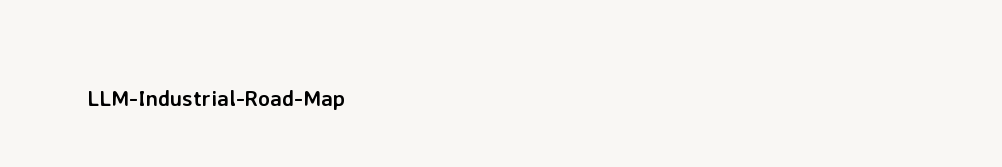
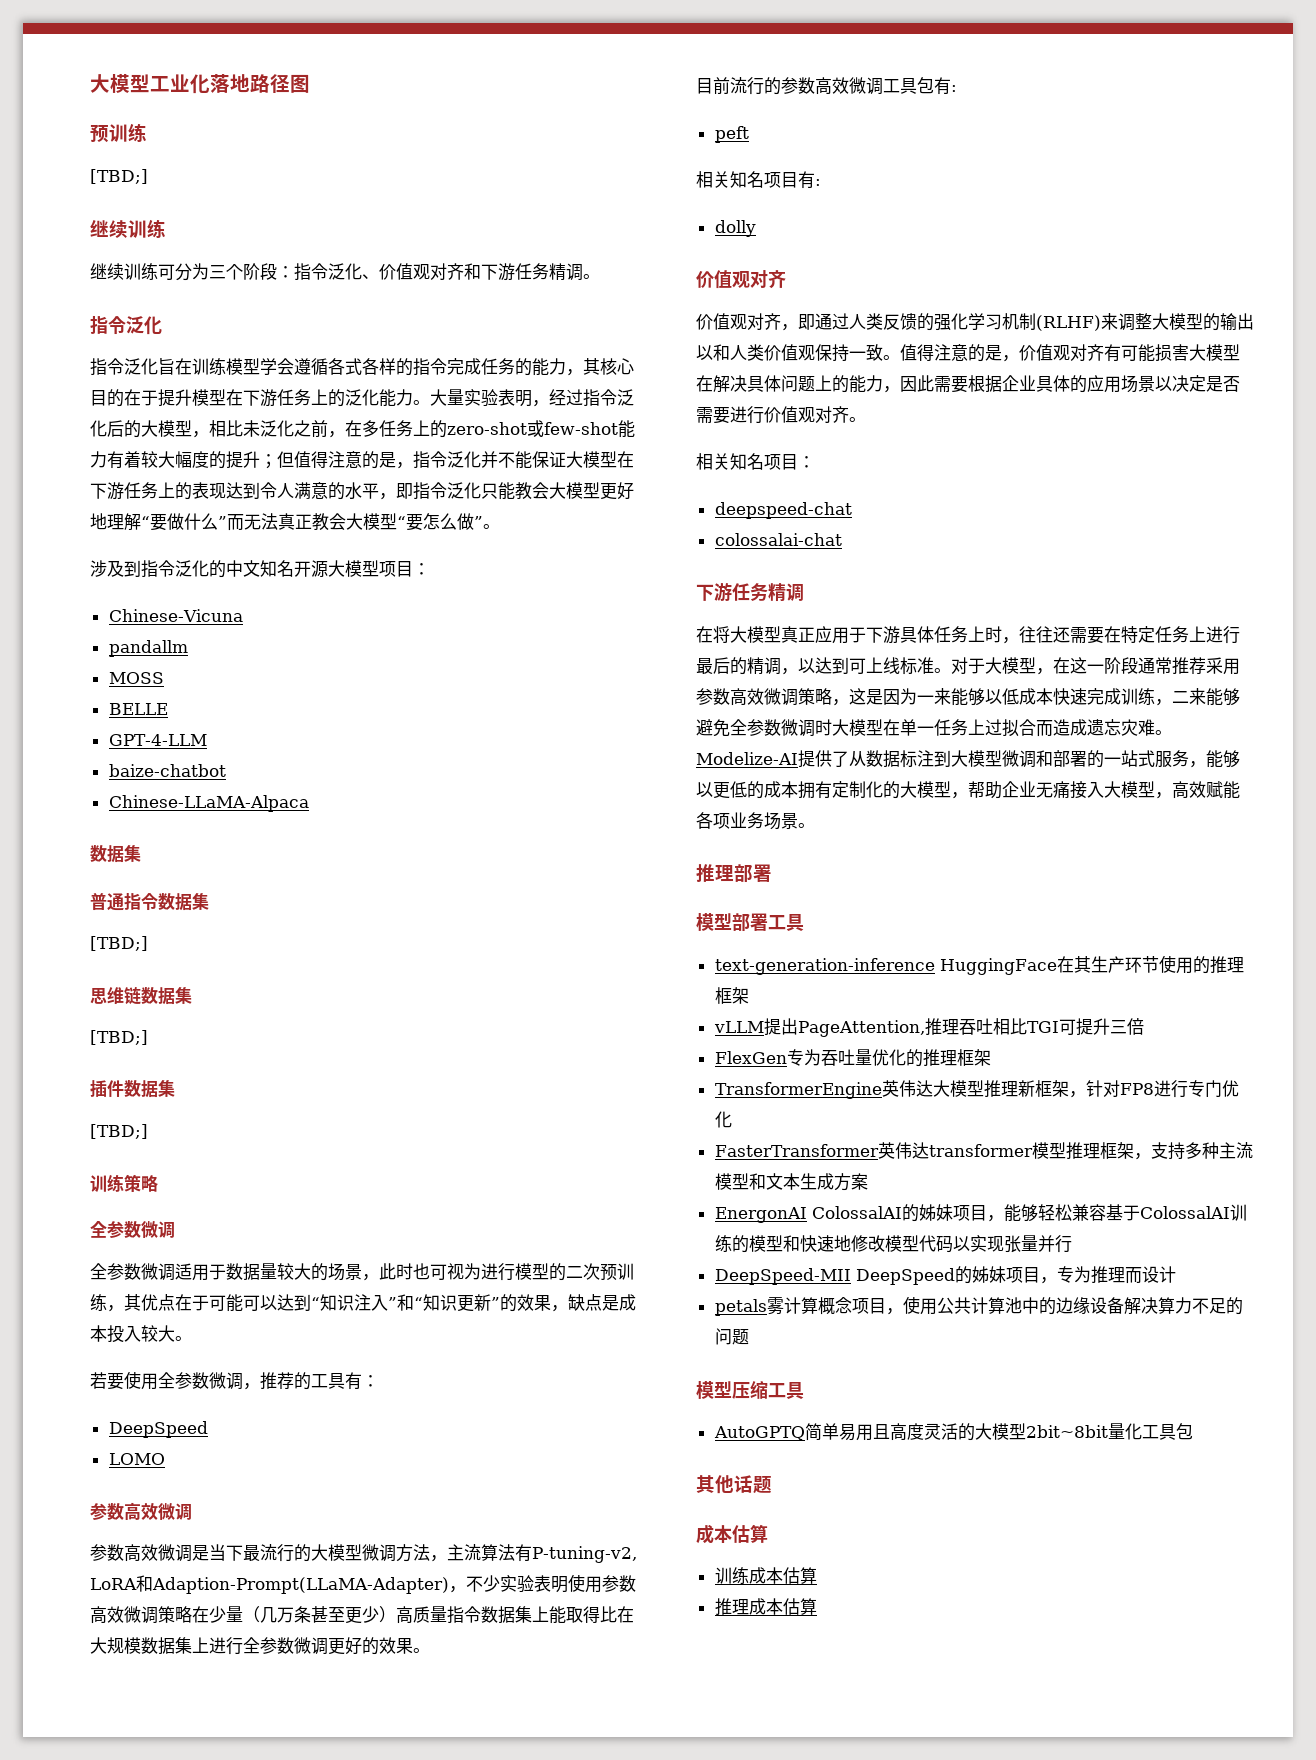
- LLM-Industrial-Road-Map
+ 大模型工业化落地路径图
+ 预训练
+ [TBD;]
+ 继续训练
+ 继续训练可分为三个阶段：指令泛化、价值观对齐和下游任务精调。
+ 指令泛化
+ 指令泛化旨在训练模型学会遵循各式各样的指令完成任务的能力，其核心目的在于提升模型在下游任务上的泛化能力。大量实验表明，经过指令泛化后的大模型，相比未泛化之前，在多任务上的zero-shot或few-shot能力有着较大幅度的提升；但值得注意的是，指令泛化并不能保证大模型在下游任务上的表现达到令人满意的水平，即指令泛化只能教会大模型更好地理解“要做什么”而无法真正教会大模型“要怎么做”。
+ 涉及到指令泛化的中文知名开源大模型项目：
+ Chinese-Vicuna
+ pandallm
+ MOSS
+ BELLE
+ GPT-4-LLM
+ baize-chatbot
+ Chinese-LLaMA-Alpaca
+ 数据集
+ 普通指令数据集
+ [TBD;]
+ 思维链数据集
+ [TBD;]
+ 插件数据集
+ [TBD;]
+ 训练策略
+ 全参数微调
+ 全参数微调适用于数据量较大的场景，此时也可视为进行模型的二次预训练，其优点在于可能可以达到“知识注入”和“知识更新”的效果，缺点是成本投入较大。
+ 若要使用全参数微调，推荐的工具有：
+ DeepSpeed
+ LOMO
+ 参数高效微调
+ 参数高效微调是当下最流行的大模型微调方法，主流算法有P-tuning-v2, LoRA和Adaption-Prompt(LLaMA-Adapter)，不少实验表明使用参数高效微调策略在少量（几万条甚至更少）高质量指令数据集上能取得比在大规模数据集上进行全参数微调更好的效果。
+ 目前流行的参数高效微调工具包有:
+ peft
+ 相关知名项目有:
+ dolly
+ 价值观对齐
+ 价值观对齐，即通过人类反馈的强化学习机制(RLHF)来调整大模型的输出以和人类价值观保持一致。值得注意的是，价值观对齐有可能损害大模型在解决具体问题上的能力，因此需要根据企业具体的应用场景以决定是否需要进行价值观对齐。
+ 相关知名项目：
+ deepspeed-chat
+ colossalai-chat
+ 下游任务精调
+ 在将大模型真正应用于下游具体任务上时，往往还需要在特定任务上进行最后的精调，以达到可上线标准。对于大模型，在这一阶段通常推荐采用参数高效微调策略，这是因为一来能够以低成本快速完成训练，二来能够避免全参数微调时大模型在单一任务上过拟合而造成遗忘灾难。Modelize-AI提供了从数据标注到大模型微调和部署的一站式服务，能够以更低的成本拥有定制化的大模型，帮助企业无痛接入大模型，高效赋能各项业务场景。
+ 推理部署
+ 模型部署工具
+ text-generation-inference HuggingFace在其生产环节使用的推理框架
+ vLLM提出PageAttention,推理吞吐相比TGI可提升三倍
+ FlexGen专为吞吐量优化的推理框架
+ TransformerEngine英伟达大模型推理新框架，针对FP8进行专门优化
+ FasterTransformer英伟达transformer模型推理框架，支持多种主流模型和文本生成方案
+ EnergonAI ColossalAI的姊妹项目，能够轻松兼容基于ColossalAI训练的模型和快速地修改模型代码以实现张量并行
+ DeepSpeed-MII DeepSpeed的姊妹项目，专为推理而设计
+ petals雾计算概念项目，使用公共计算池中的边缘设备解决算力不足的问题
+ 模型压缩工具
+ AutoGPTQ简单易用且高度灵活的大模型2bit~8bit量化工具包
+ 其他话题
+ 成本估算
+ 训练成本估算
+ 推理成本估算

